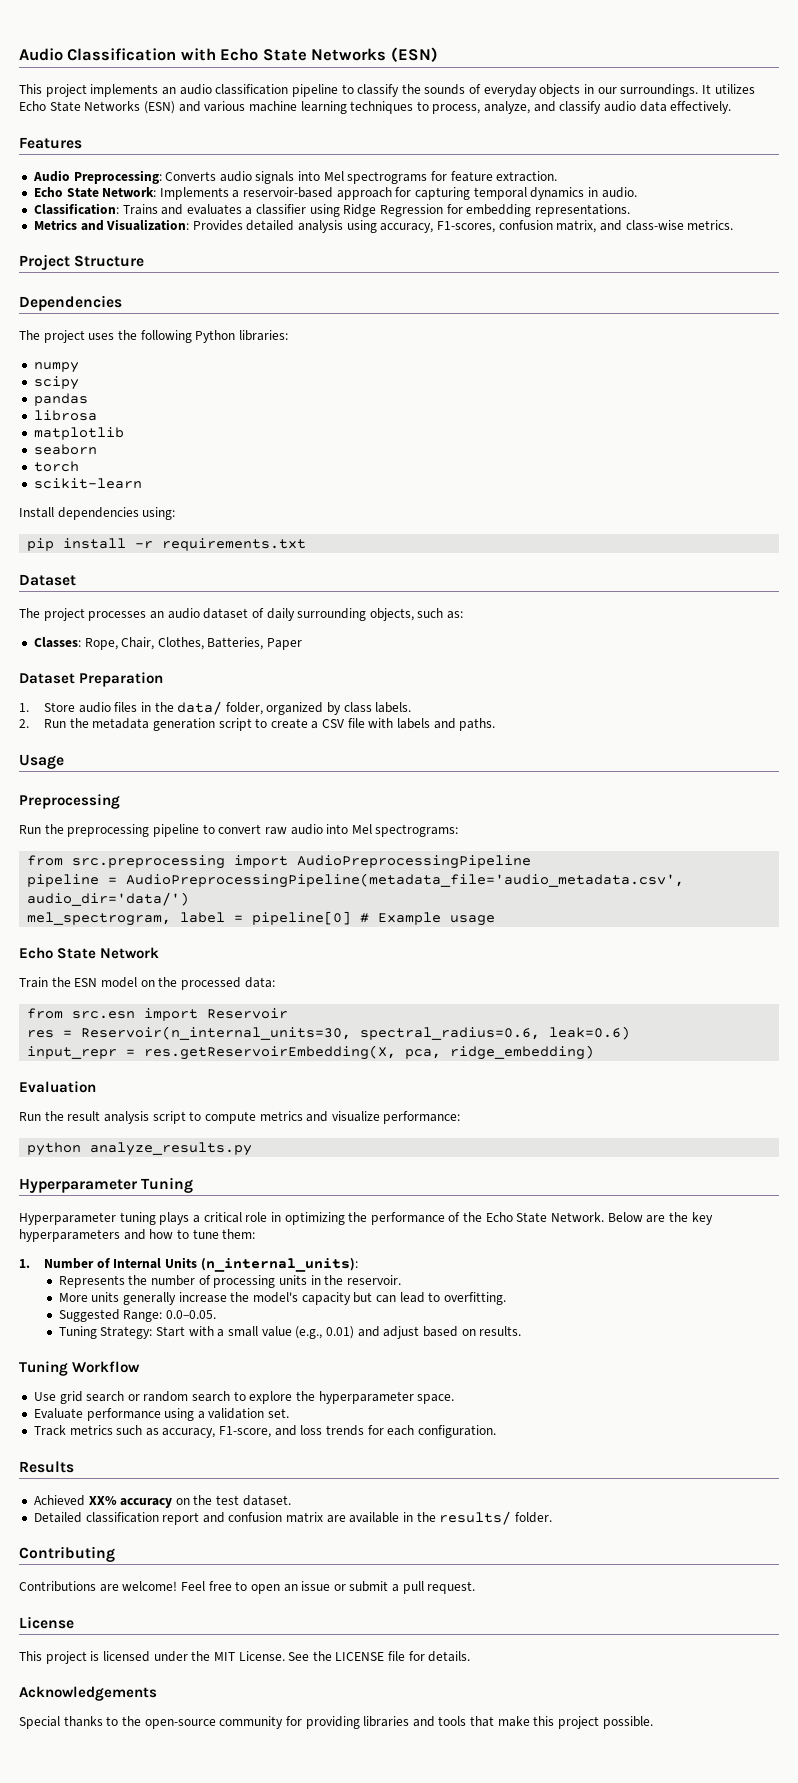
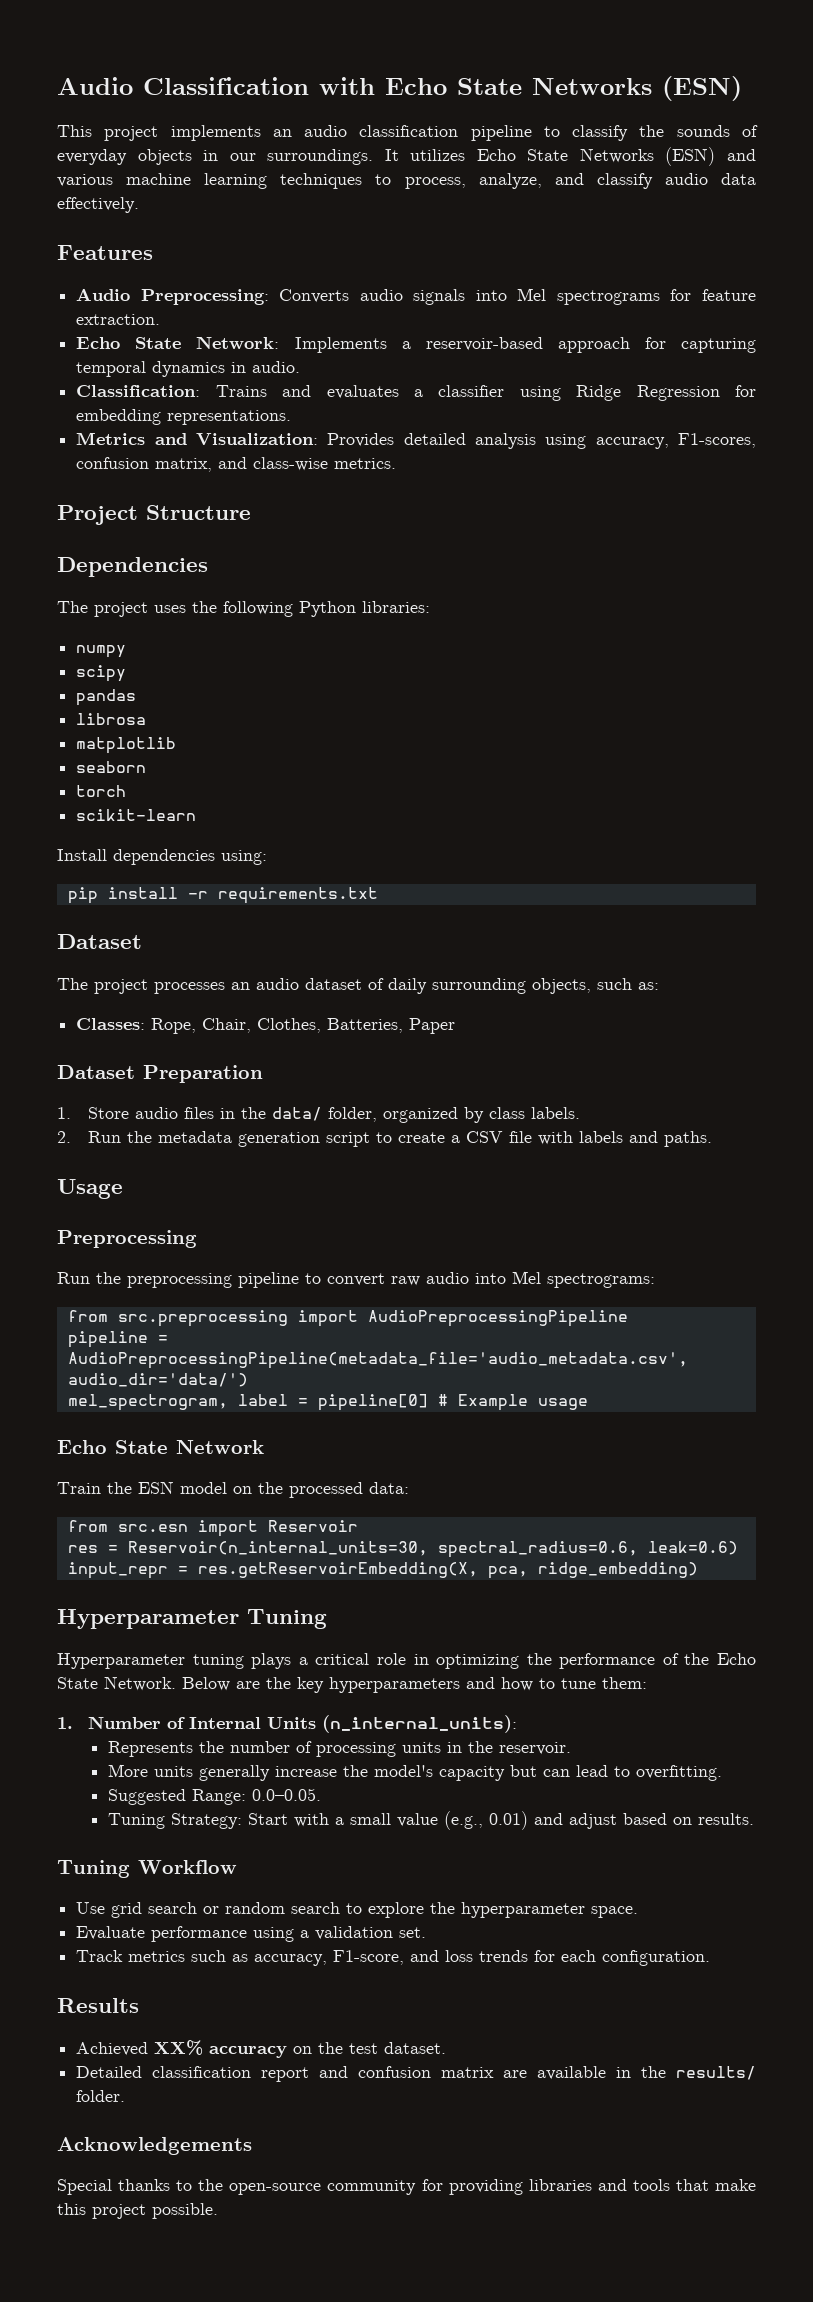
- Evaluation
- Run the result analysis script to compute metrics and visualize performance:
- python analyze_results.py
- Contributing
- Contributions are welcome! Feel free to open an issue or submit a pull request.
- License
- This project is licensed under the MIT License. See the LICENSE file for details.

